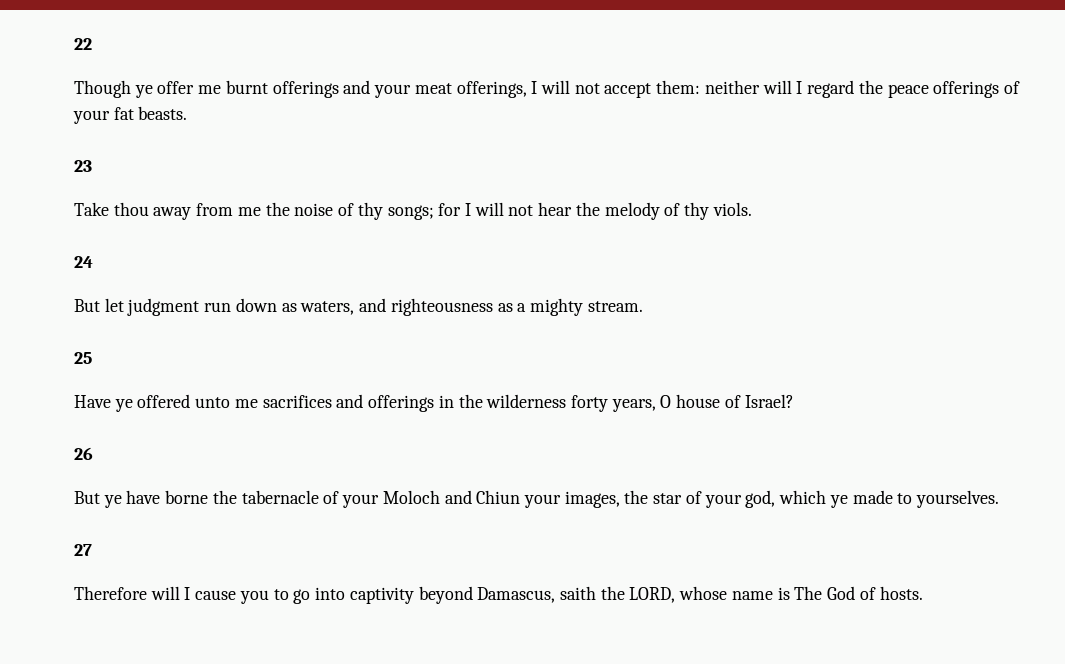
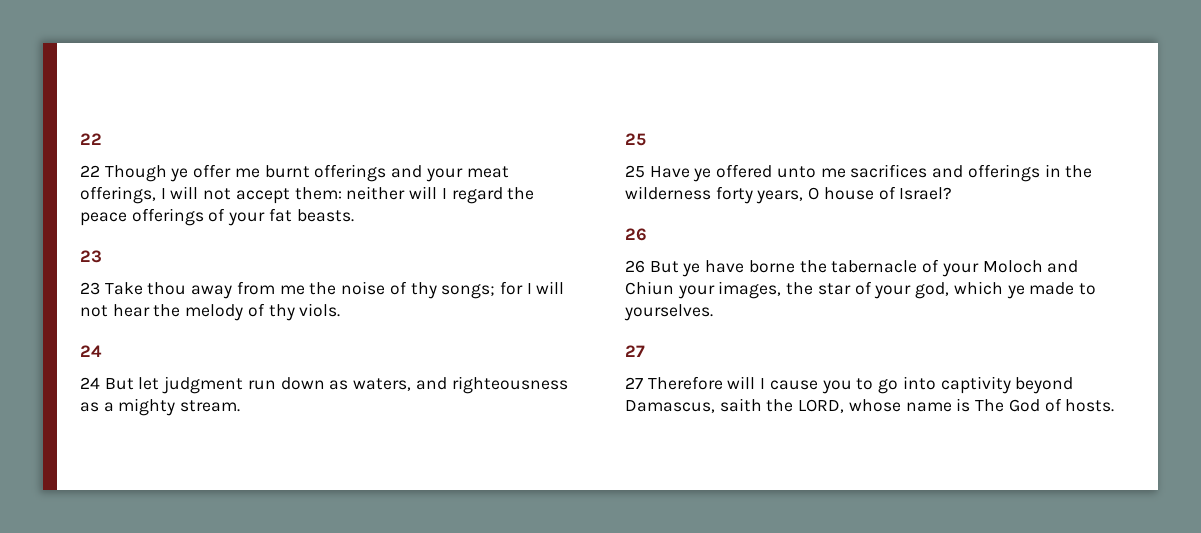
- Though ye offer me burnt offerings and your meat offerings, I will not accept them: neither will I regard the peace offerings of your fat beasts.
+ 22 Though ye offer me burnt offerings and your meat offerings, I will not accept them: neither will I regard the peace offerings of your fat beasts.
- Take thou away from me the noise of thy songs; for I will not hear the melody of thy viols.
+ 23 Take thou away from me the noise of thy songs; for I will not hear the melody of thy viols.
- But let judgment run down as waters, and righteousness as a mighty stream.
+ 24 But let judgment run down as waters, and righteousness as a mighty stream.
- Have ye offered unto me sacrifices and offerings in the wilderness forty years, O house of Israel?
+ 25 Have ye offered unto me sacrifices and offerings in the wilderness forty years, O house of Israel?
- But ye have borne the tabernacle of your Moloch and Chiun your images, the star of your god, which ye made to yourselves.
+ 26 But ye have borne the tabernacle of your Moloch and Chiun your images, the star of your god, which ye made to yourselves.
- Therefore will I cause you to go into captivity beyond Damascus, saith the LORD, whose name is The God of hosts.
+ 27 Therefore will I cause you to go into captivity beyond Damascus, saith the LORD, whose name is The God of hosts.

